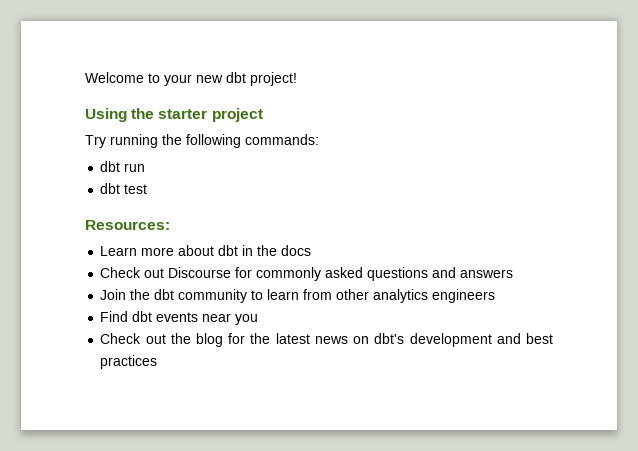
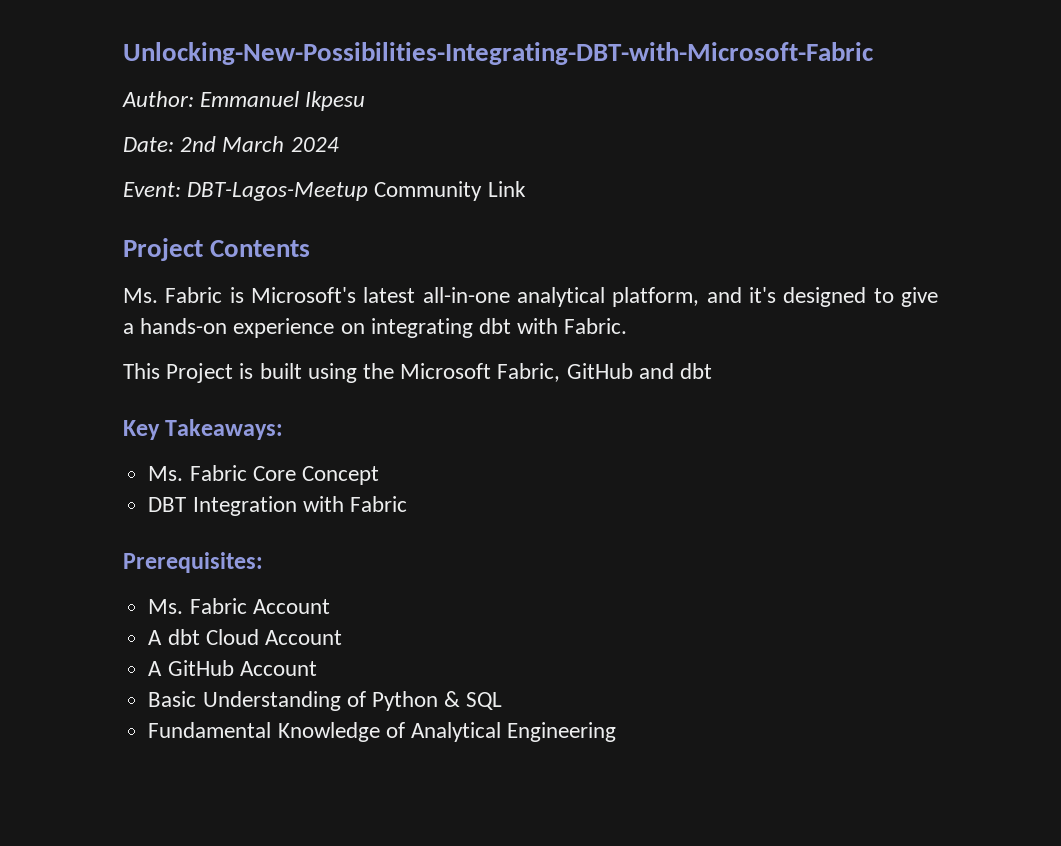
- Welcome to your new dbt project!
- Using the starter project
- Try running the following commands:
- dbt run
- dbt test
- Resources:
- Learn more about dbt in the docs
- Check out Discourse for commonly asked questions and answers
- Join the dbt community to learn from other analytics engineers
- Find dbt events near you
- Check out the blog for the latest news on dbt's development and best practices
+ Unlocking-New-Possibilities-Integrating-DBT-with-Microsoft-Fabric
+ Author: Emmanuel Ikpesu
+ Date: 2nd March 2024
+ Event: DBT-Lagos-Meetup Community Link
+ Project Contents
+ Ms. Fabric is Microsoft's latest all-in-one analytical platform, and it's designed to give a hands-on experience on integrating dbt with Fabric.
+ This Project is built using the Microsoft Fabric, GitHub and dbt
+ Key Takeaways:
+ Ms. Fabric Core Concept
+ DBT Integration with Fabric
+ Prerequisites:
+ Ms. Fabric Account
+ A dbt Cloud Account
+ A GitHub Account
+ Basic Understanding of Python & SQL
+ Fundamental Knowledge of Analytical Engineering

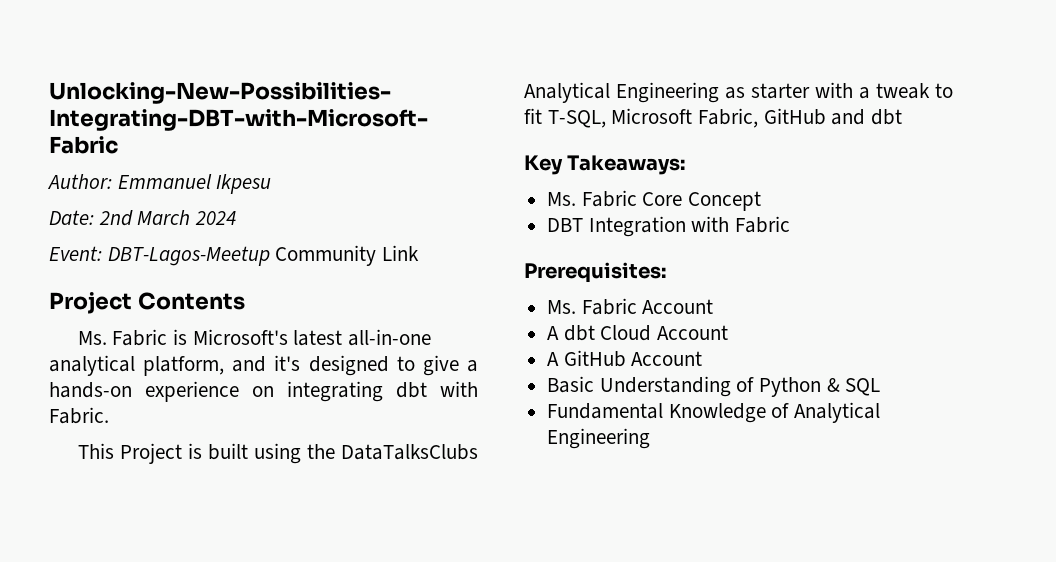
- This Project is built using the Microsoft Fabric, GitHub and dbt
+ This Project is built using the DataTalksClubs Analytical Engineering as starter with a tweak to fit T-SQL, Microsoft Fabric, GitHub and dbt

